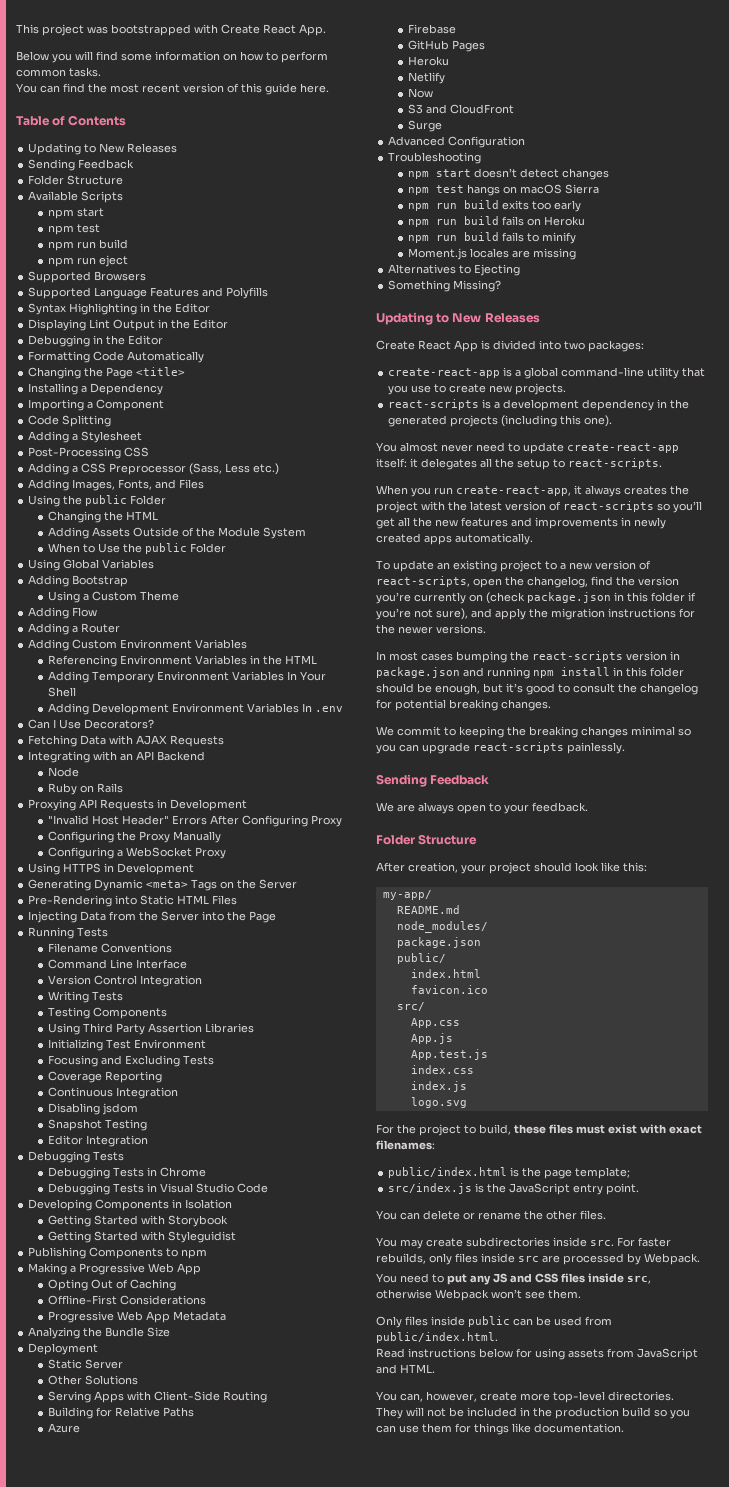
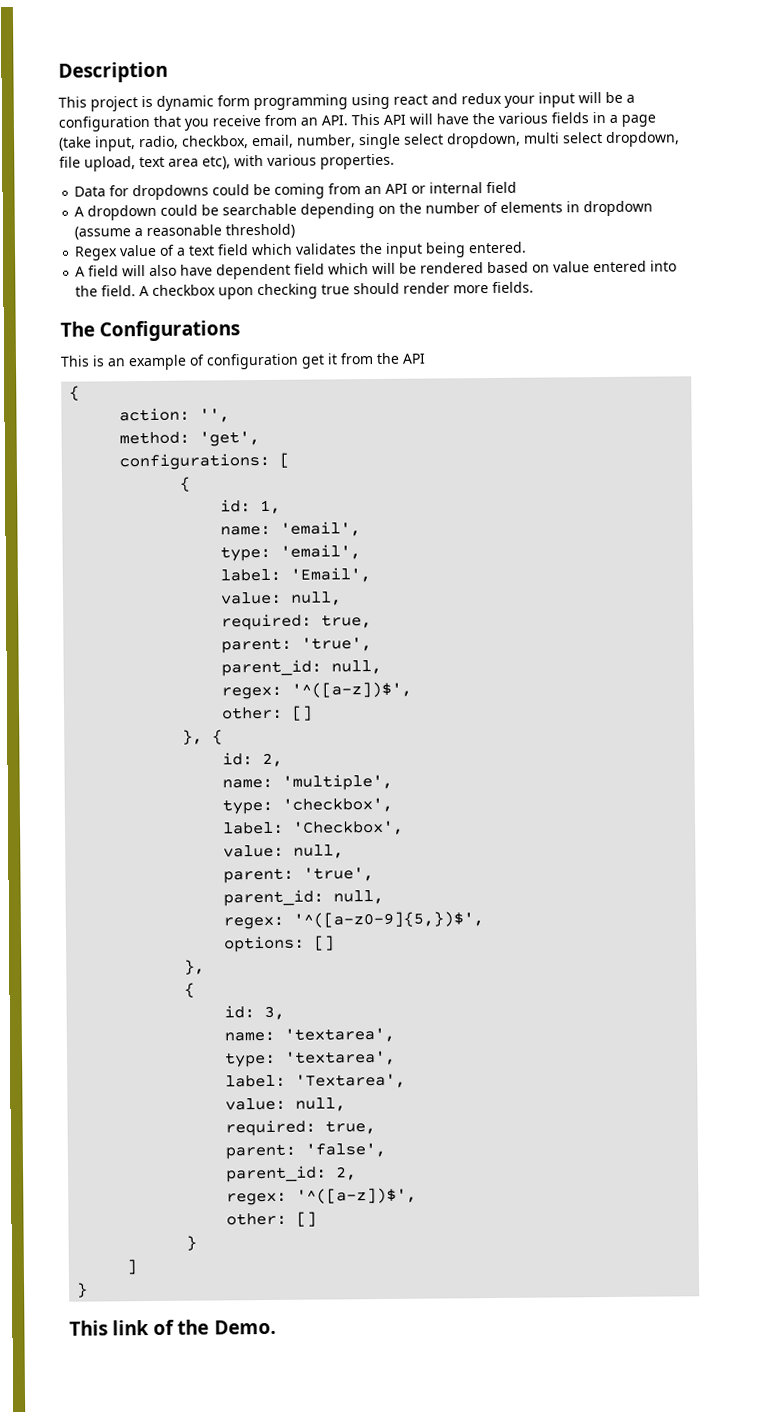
+ Description
- This project was bootstrapped with Create React App.
- Below you will find some information on how to perform common tasks.
- You can find the most recent version of this guide here.
- Table of Contents
- Updating to New Releases
- Sending Feedback
- Folder Structure
- Available Scripts
- npm start
- npm test
- npm run build
- npm run eject
- Supported Browsers
- Supported Language Features and Polyfills
- Syntax Highlighting in the Editor
- Displaying Lint Output in the Editor
- Debugging in the Editor
- Formatting Code Automatically
- Changing the Page <title>
- Installing a Dependency
- Importing a Component
- Code Splitting
- Adding a Stylesheet
- Post-Processing CSS
- Adding a CSS Preprocessor (Sass, Less etc.)
- Adding Images, Fonts, and Files
- Using the public Folder
- Changing the HTML
- Adding Assets Outside of the Module System
- When to Use the public Folder
- Using Global Variables
- Adding Bootstrap
- Using a Custom Theme
- Adding Flow
- Adding a Router
- Adding Custom Environment Variables
- Referencing Environment Variables in the HTML
- Adding Temporary Environment Variables In Your Shell
- Adding Development Environment Variables In .env
- Can I Use Decorators?
- Fetching Data with AJAX Requests
- Integrating with an API Backend
- Node
- Ruby on Rails
- Proxying API Requests in Development
- "Invalid Host Header" Errors After Configuring Proxy
- Configuring the Proxy Manually
- Configuring a WebSocket Proxy
- Using HTTPS in Development
- Generating Dynamic <meta> Tags on the Server
- Pre-Rendering into Static HTML Files
- Injecting Data from the Server into the Page
- Running Tests
- Filename Conventions
- Command Line Interface
- Version Control Integration
- Writing Tests
- Testing Components
- Using Third Party Assertion Libraries
- Initializing Test Environment
- Focusing and Excluding Tests
- Coverage Reporting
- Continuous Integration
- Disabling jsdom
- Snapshot Testing
- Editor Integration
- Debugging Tests
- Debugging Tests in Chrome
- Debugging Tests in Visual Studio Code
- Developing Components in Isolation
- Getting Started with Storybook
- Getting Started with Styleguidist
- Publishing Components to npm
- Making a Progressive Web App
- Opting Out of Caching
- Offline-First Considerations
- Progressive Web App Metadata
- Analyzing the Bundle Size
- Deployment
- Static Server
- Other Solutions
- Serving Apps with Client-Side Routing
- Building for Relative Paths
- Azure
- Firebase
- GitHub Pages
- Heroku
- Netlify
- Now
- S3 and CloudFront
- Surge
- Advanced Configuration
- Troubleshooting
- npm start doesn’t detect changes
- npm test hangs on macOS Sierra
- npm run build exits too early
- npm run build fails on Heroku
- npm run build fails to minify
- Moment.js locales are missing
- Alternatives to Ejecting
- Something Missing?
- Updating to New Releases
- Create React App is divided into two packages:
- create-react-app is a global command-line utility that you use to create new projects.
- react-scripts is a development dependency in the generated projects (including this one).
- You almost never need to update create-react-app itself: it delegates all the setup to react-scripts.
- When you run create-react-app, it always creates the project with the latest version of react-scripts so you’ll get all the new features and improvements in newly created apps automatically.
- To update an existing project to a new version of react-scripts, open the changelog, find the version you’re currently on (check package.json in this folder if you’re not sure), and apply the migration instructions for the newer versions.
- In most cases bumping the react-scripts version in package.json and running npm install in this folder should be enough, but it’s good to consult the changelog for potential breaking changes.
- We commit to keeping the breaking changes minimal so you can upgrade react-scripts painlessly.
- Sending Feedback
- We are always open to your feedback.
- Folder Structure
- After creation, your project should look like this:
- my-app/
- README.md
- node_modules/
- package.json
- public/
- index.html
- favicon.ico
- src/
- App.css
- App.js
- App.test.js
- index.css
- index.js
- logo.svg
- For the project to build, these files must exist with exact filenames:
- public/index.html is the page template;
- src/index.js is the JavaScript entry point.
- You can delete or rename the other files.
- You may create subdirectories inside src. For faster rebuilds, only files inside src are processed by Webpack.
- You need to put any JS and CSS files inside src, otherwise Webpack won’t see them.
- Only files inside public can be used from public/index.html.
- Read instructions below for using assets from JavaScript and HTML.
- You can, however, create more top-level directories.
- They will not be included in the production build so you can use them for things like documentation.
+ This project is dynamic form programming using react and redux your input will be a configuration that you receive from an API. This API will have the various fields in a page (take input, radio, checkbox, email, number, single select dropdown, multi select dropdown, file upload, text area etc), with various properties.
+ Data for dropdowns could be coming from an API or internal field
+ A dropdown could be searchable depending on the number of elements in dropdown (assume a reasonable threshold)
+ Regex value of a text field which validates the input being entered.
+ A field will also have dependent field which will be rendered based on value entered into the field. A checkbox upon checking true should render more fields.
+ The Configurations
+ This is an example of configuration get it from the API
+ {
+ action: '',
+ method: 'get',
+ configurations: [
+ {
+ id: 1,
+ name: 'email',
+ type: 'email',
+ label: 'Email',
+ value: null,
+ required: true,
+ parent: 'true',
+ parent_id: null,
+ regex: '^([a-z])$',
+ other: []
+ }, {
+ id: 2,
+ name: 'multiple',
+ type: 'checkbox',
+ label: 'Checkbox',
+ value: null,
+ parent: 'true',
+ parent_id: null,
+ regex: '^([a-z0-9]{5,})$',
+ options: []
+ },
+ {
+ id: 3,
+ name: 'textarea',
+ type: 'textarea',
+ label: 'Textarea',
+ value: null,
+ required: true,
+ parent: 'false',
+ parent_id: 2,
+ regex: '^([a-z])$',
+ other: []
+ }
+ ]
+ }
+ This link of the Demo.

